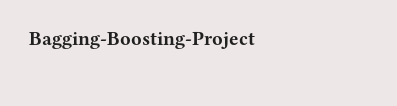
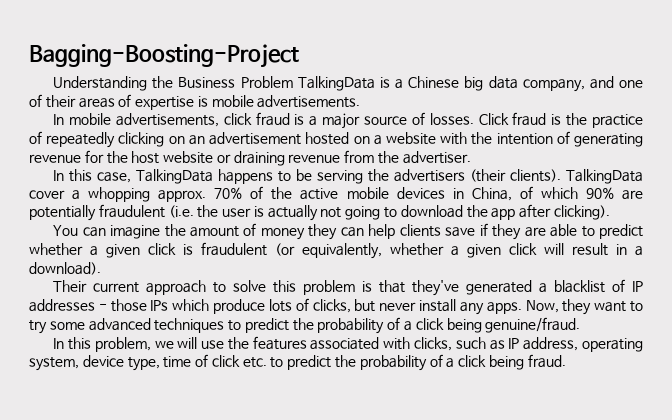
+ Understanding the Business Problem TalkingData is a Chinese big data company, and one of their areas of expertise is mobile advertisements.
+ In mobile advertisements, click fraud is a major source of losses. Click fraud is the practice of repeatedly clicking on an advertisement hosted on a website with the intention of generating revenue for the host website or draining revenue from the advertiser.
+ In this case, TalkingData happens to be serving the advertisers (their clients). TalkingData cover a whopping approx. 70% of the active mobile devices in China, of which 90% are potentially fraudulent (i.e. the user is actually not going to download the app after clicking).
+ You can imagine the amount of money they can help clients save if they are able to predict whether a given click is fraudulent (or equivalently, whether a given click will result in a download).
+ Their current approach to solve this problem is that they've generated a blacklist of IP addresses - those IPs which produce lots of clicks, but never install any apps. Now, they want to try some advanced techniques to predict the probability of a click being genuine/fraud.
+ In this problem, we will use the features associated with clicks, such as IP address, operating system, device type, time of click etc. to predict the probability of a click being fraud.

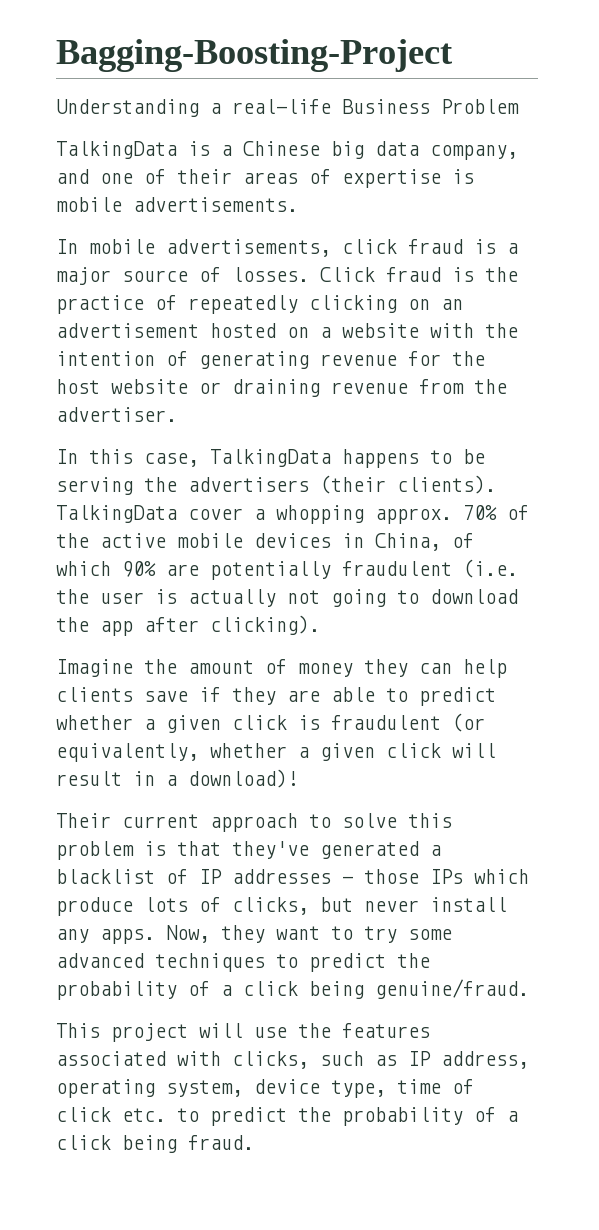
- Understanding the Business Problem TalkingData is a Chinese big data company, and one of their areas of expertise is mobile advertisements.
+ Understanding a real-life Business Problem
+ TalkingData is a Chinese big data company, and one of their areas of expertise is mobile advertisements.
- You can imagine the amount of money they can help clients save if they are able to predict whether a given click is fraudulent (or equivalently, whether a given click will result in a download).
+ Imagine the amount of money they can help clients save if they are able to predict whether a given click is fraudulent (or equivalently, whether a given click will result in a download)!
- In this problem, we will use the features associated with clicks, such as IP address, operating system, device type, time of click etc. to predict the probability of a click being fraud.
+ This project will use the features associated with clicks, such as IP address, operating system, device type, time of click etc. to predict the probability of a click being fraud.

